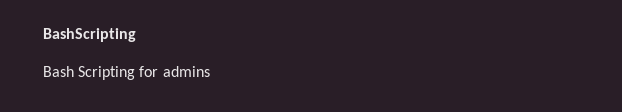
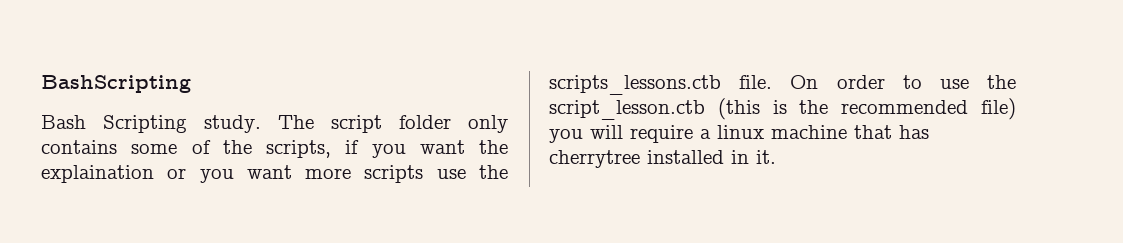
- Bash Scripting for admins
+ Bash Scripting study. The script folder only contains some of the scripts, if you want the explaination or you want more scripts use the scripts_lessons.ctb file. On order to use the script_lesson.ctb (this is the recommended file) you will require a linux machine that has cherrytree installed in it.

